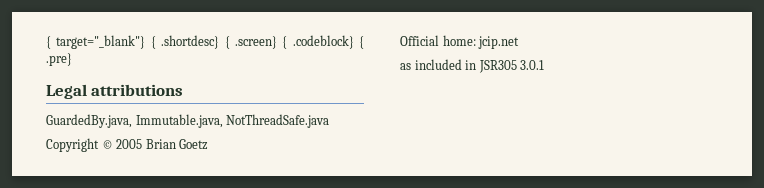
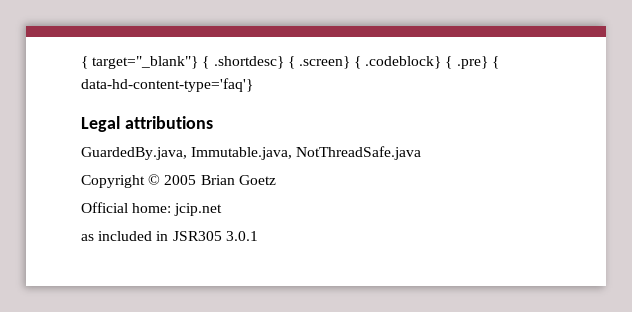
- { target="_blank"} { .shortdesc} { .screen} { .codeblock} { .pre}
+ { target="_blank"} { .shortdesc} { .screen} { .codeblock} { .pre} { data-hd-content-type='faq'}

